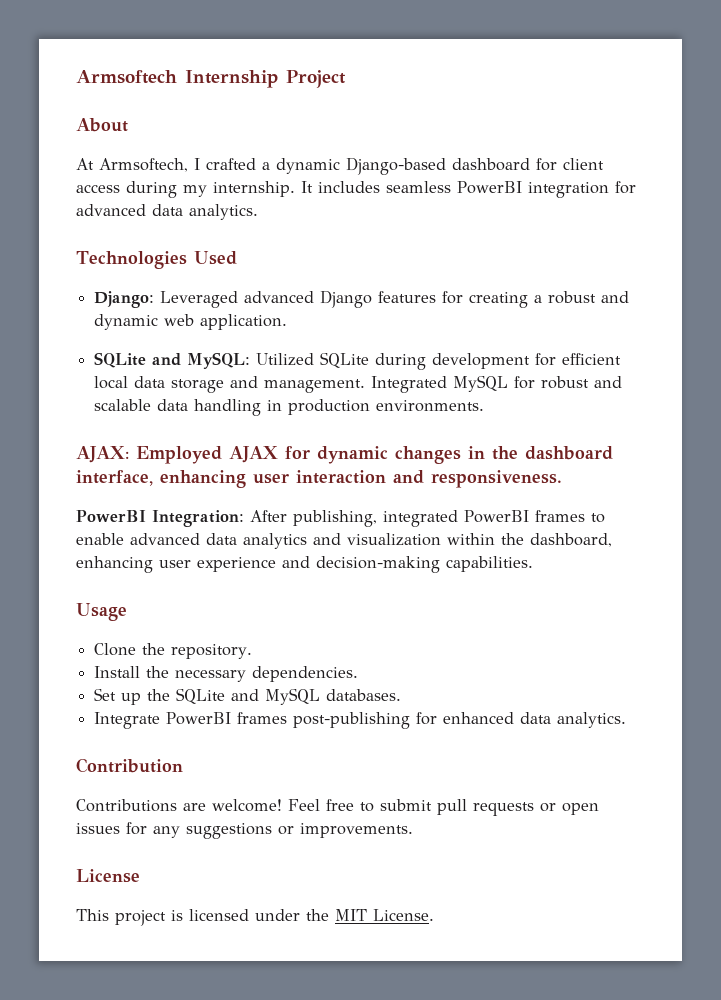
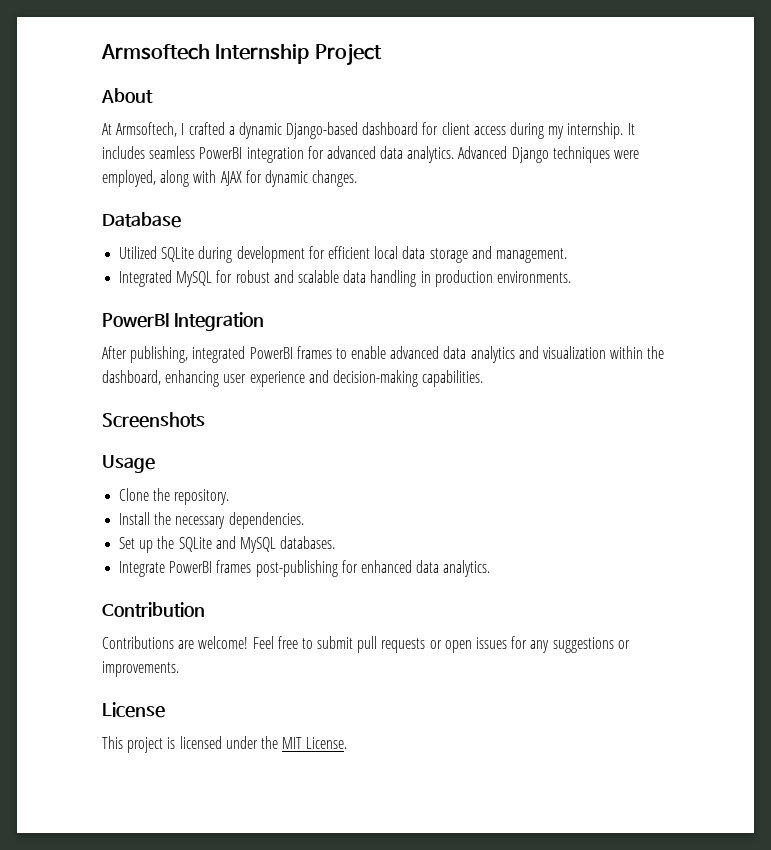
- It includes seamless PowerBI integration for advanced data analytics.
- Technologies Used
- Django: Leveraged advanced Django features for creating a robust and dynamic web application.
- SQLite and MySQL: Utilized SQLite during development for efficient local data storage and management. Integrated MySQL for robust and scalable data handling in production environments.
+ It includes seamless PowerBI integration for advanced data analytics. Advanced Django techniques were employed, along with AJAX for dynamic changes.
+ Database
+ Utilized SQLite during development for efficient local data storage and management.
+ Integrated MySQL for robust and scalable data handling in production environments.
- AJAX: Employed AJAX for dynamic changes in the dashboard interface, enhancing user interaction and responsiveness.
- PowerBI Integration: After publishing, integrated PowerBI frames to enable advanced data analytics and visualization within the dashboard, enhancing user experience and decision-making capabilities.
+ PowerBI Integration
+ After publishing, integrated PowerBI frames to enable advanced data analytics and visualization within the dashboard, enhancing user experience and decision-making capabilities.
+ Screenshots

